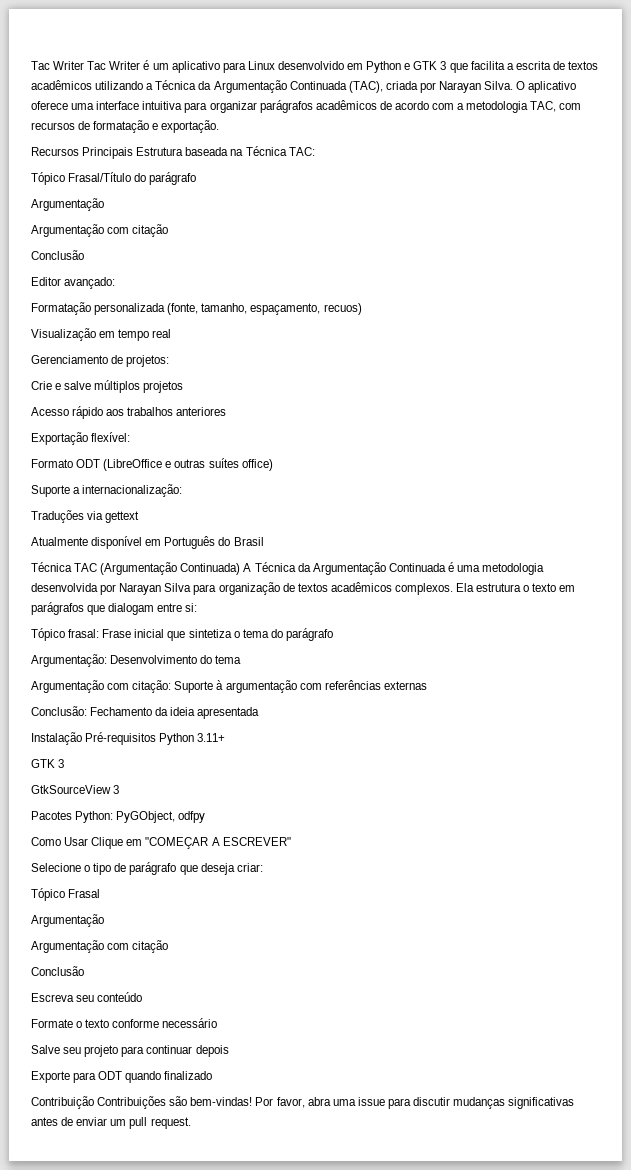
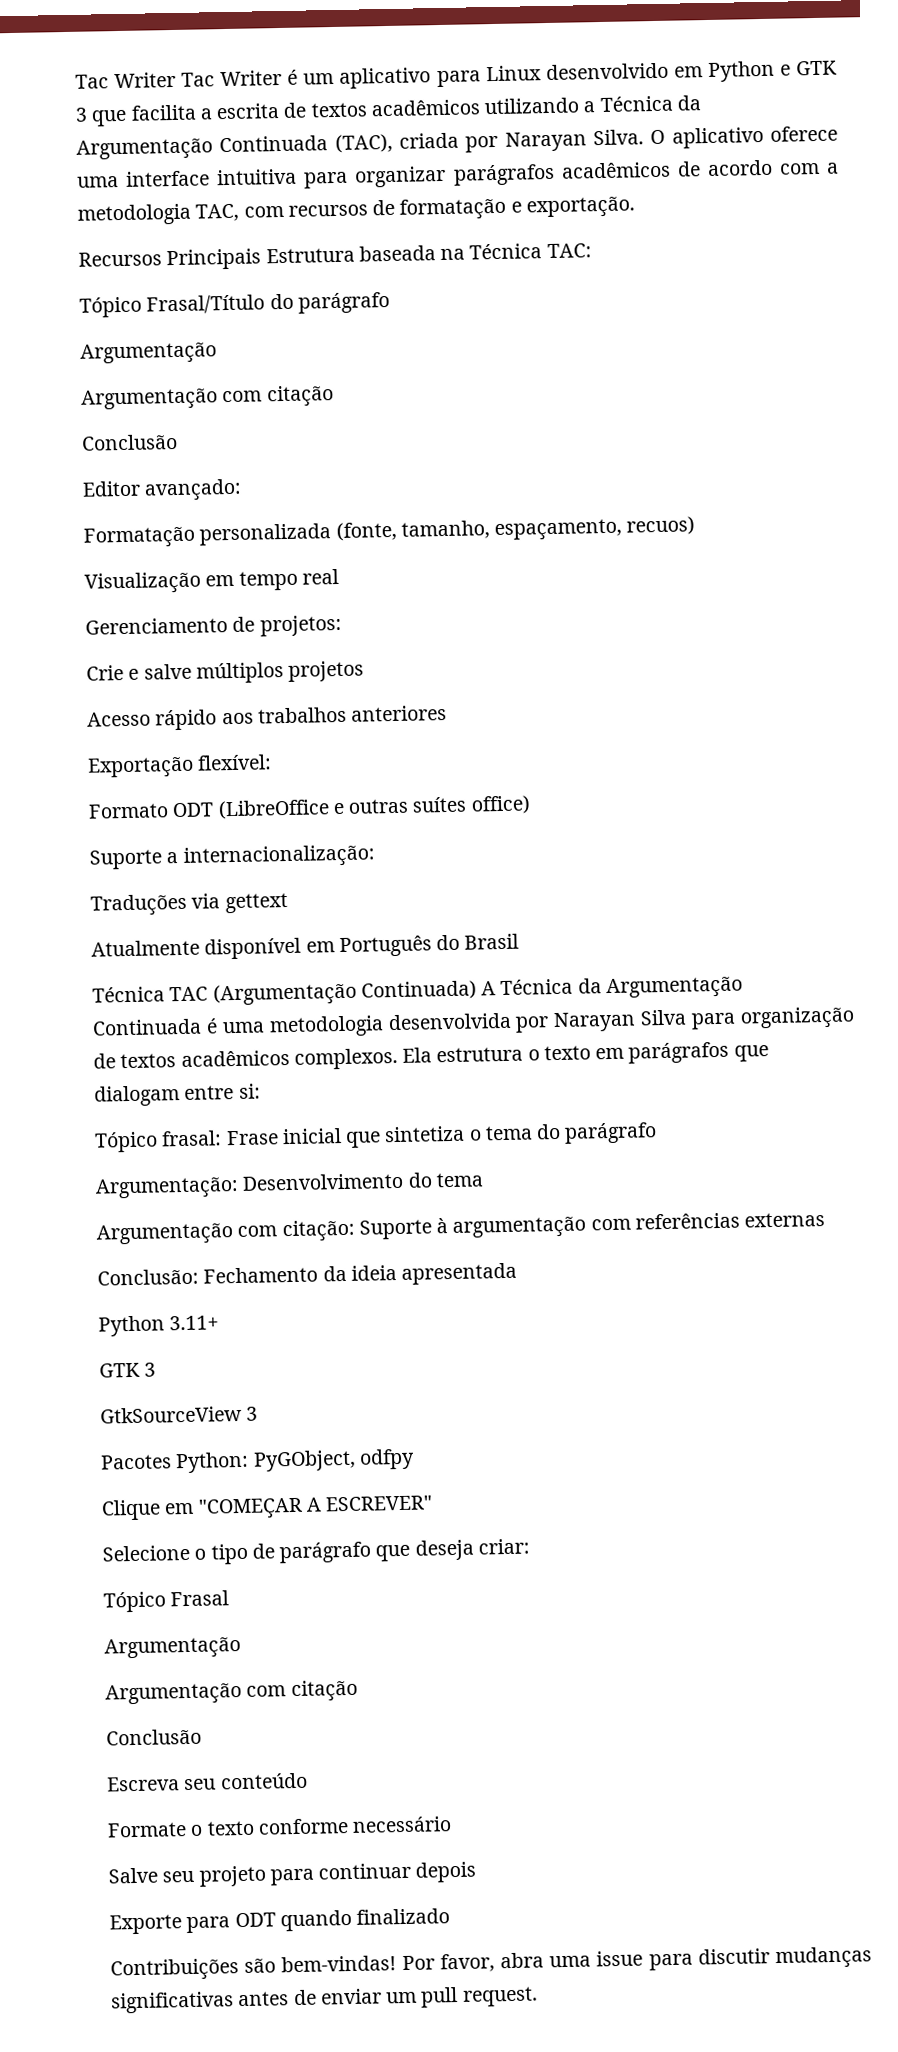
- Instalação Pré-requisitos Python 3.11+
+ Python 3.11+
- Como Usar Clique em "COMEÇAR A ESCREVER"
+ Clique em "COMEÇAR A ESCREVER"
- Contribuição Contribuições são bem-vindas!
+ Contribuições são bem-vindas!

